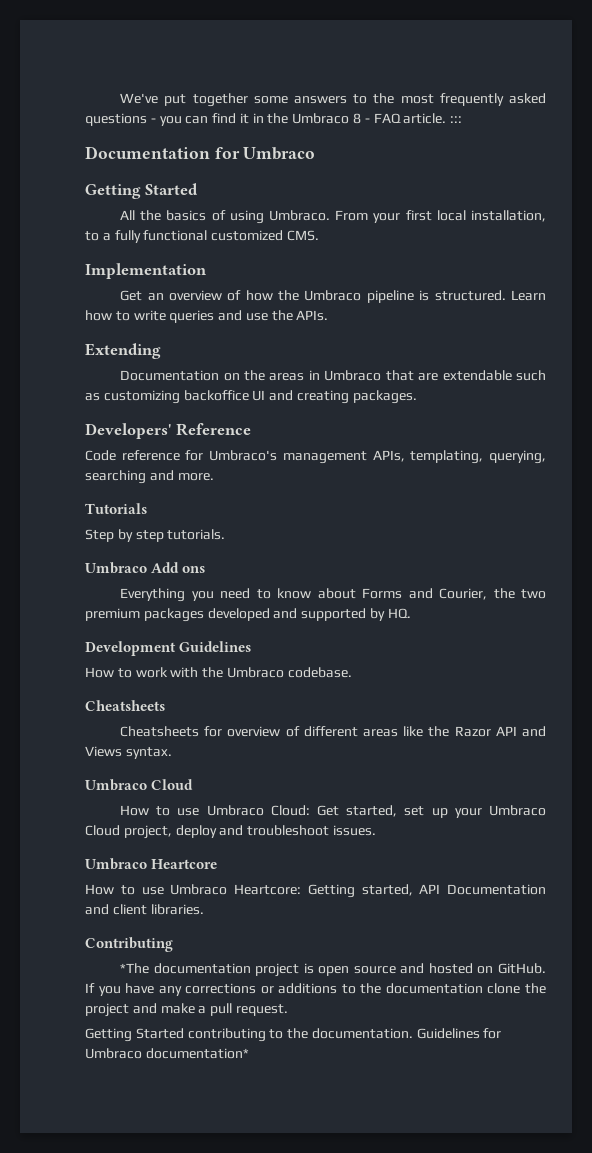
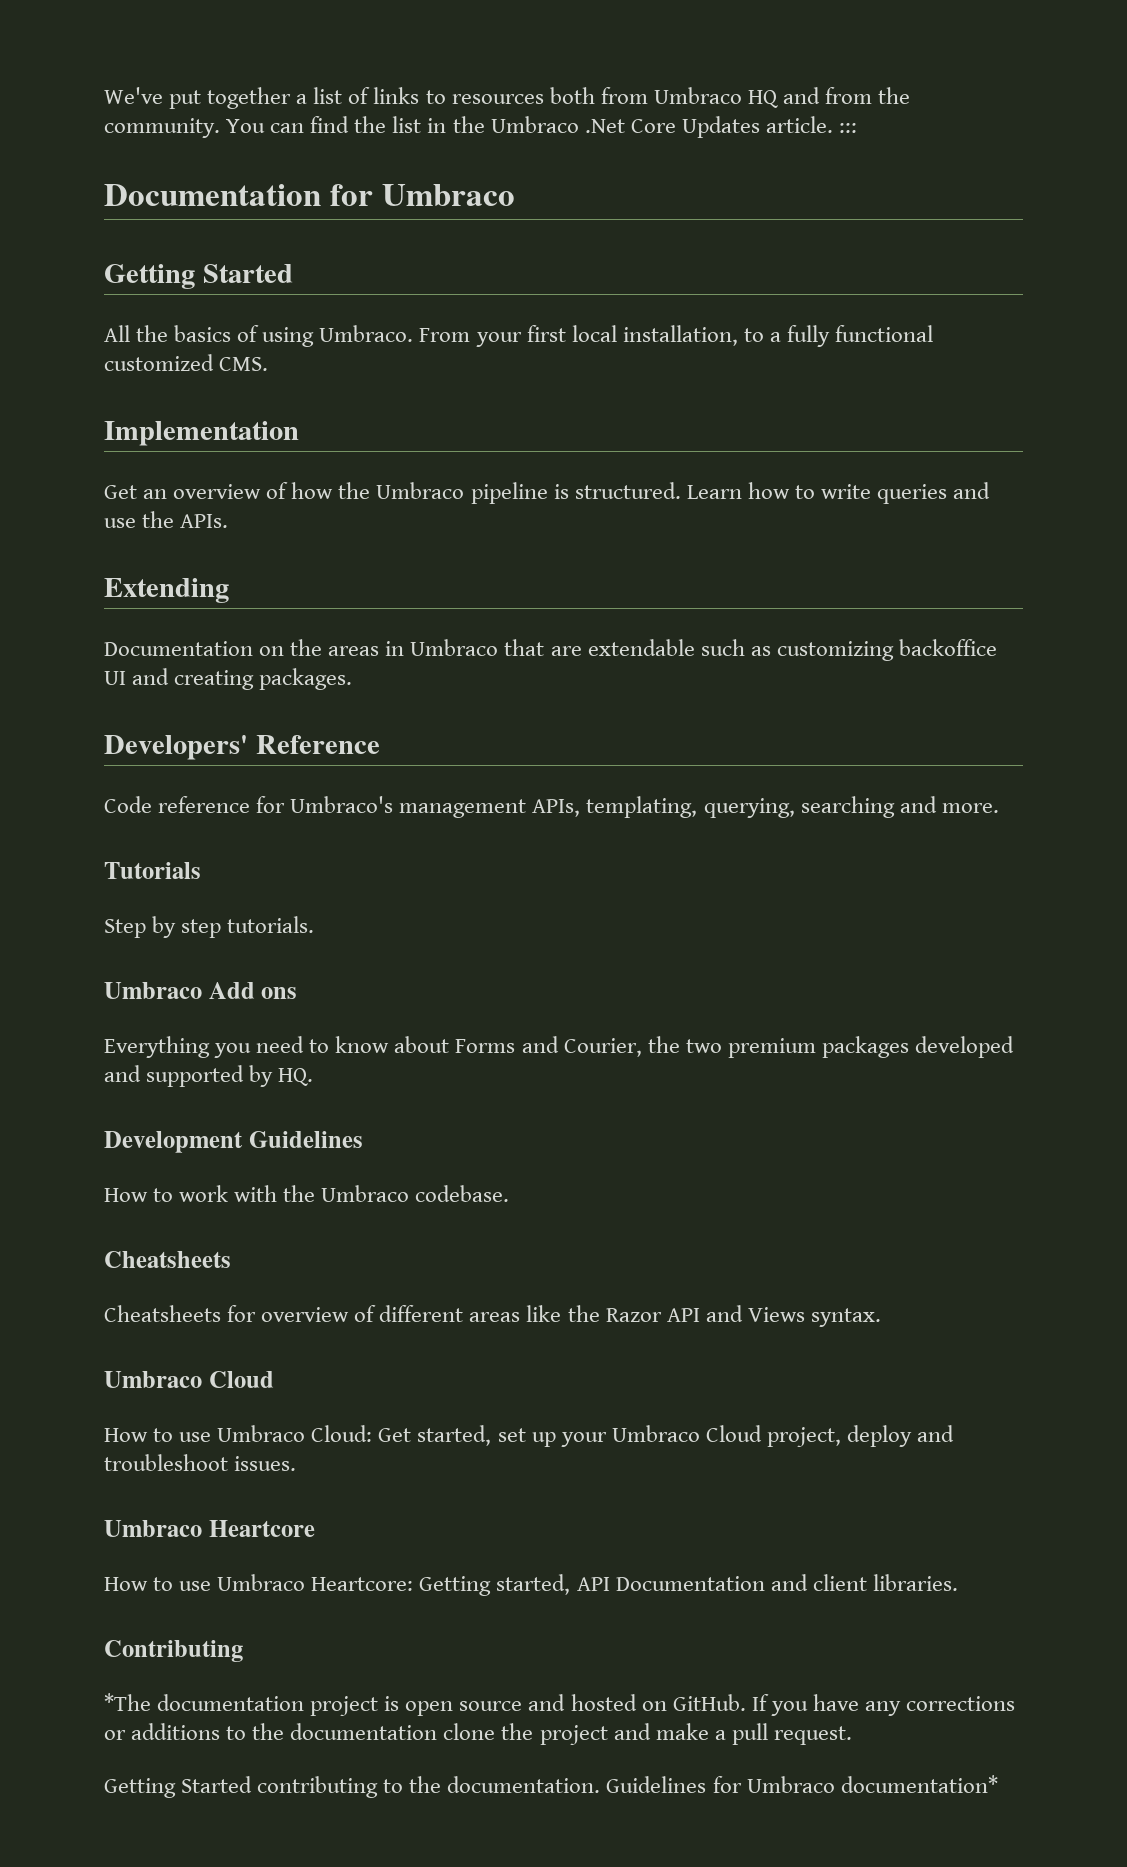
- We've put together some answers to the most frequently asked questions - you can find it in the Umbraco 8 - FAQ article. :::
+ We've put together a list of links to resources both from Umbraco HQ and from the community. You can find the list in the Umbraco .Net Core Updates article. :::

